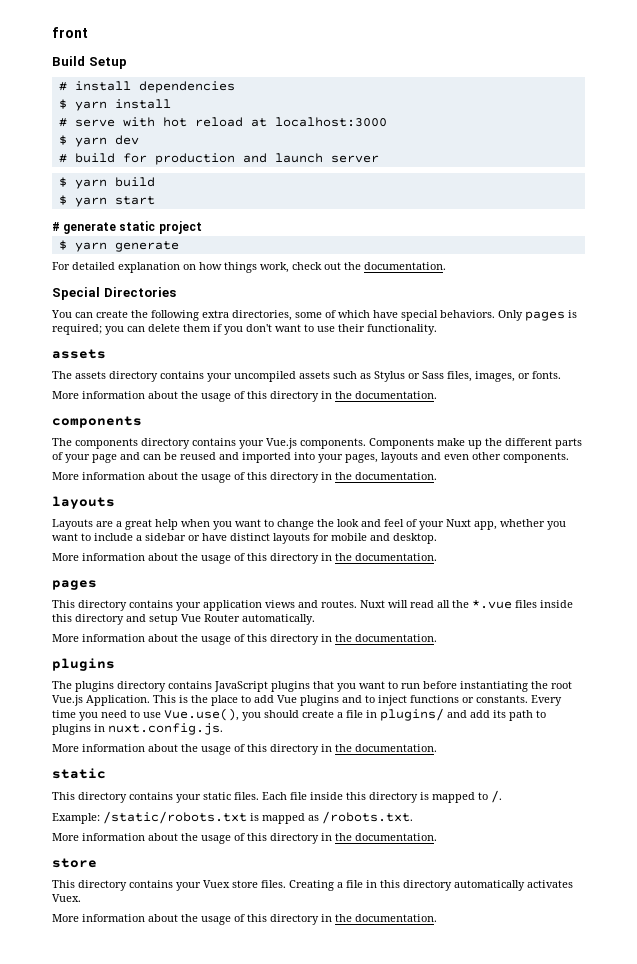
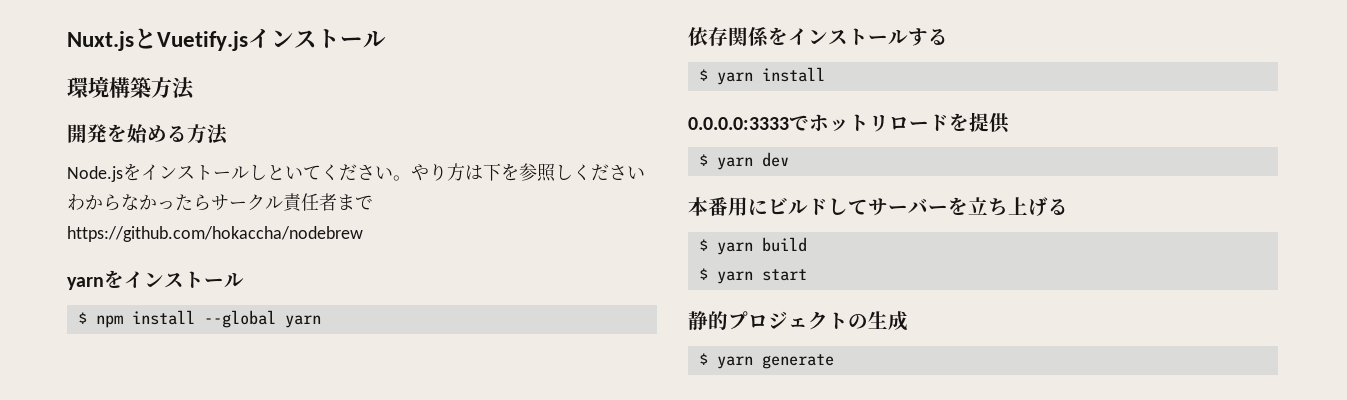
- front
- Build Setup
- # install dependencies
+ Nuxt.jsとVuetify.jsインストール
+ 環境構築方法
+ 開発を始める方法
+ Node.jsをインストールしといてください。やり方は下を参照しくださいわからなかったらサークル責任者までhttps://github.com/hokaccha/nodebrew
+ yarnをインストール
+ $ npm install --global yarn
+ 依存関係をインストールする
  $ yarn install
- # serve with hot reload at localhost:3000
+ 0.0.0.0:3333でホットリロードを提供
  $ yarn dev
- # build for production and launch server
+ 本番用にビルドしてサーバーを立ち上げる
- # generate static project
+ 静的プロジェクトの生成
  $ yarn generate
- For detailed explanation on how things work, check out the documentation.
- Special Directories
- You can create the following extra directories, some of which have special behaviors. Only pages is required; you can delete them if you don't want to use their functionality.
- assets
- The assets directory contains your uncompiled assets such as Stylus or Sass files, images, or fonts.
- More information about the usage of this directory in the documentation.
- components
- The components directory contains your Vue.js components. Components make up the different parts of your page and can be reused and imported into your pages, layouts and even other components.
- More information about the usage of this directory in the documentation.
- layouts
- Layouts are a great help when you want to change the look and feel of your Nuxt app, whether you want to include a sidebar or have distinct layouts for mobile and desktop.
- More information about the usage of this directory in the documentation.
- pages
- This directory contains your application views and routes. Nuxt will read all the *.vue files inside this directory and setup Vue Router automatically.
- More information about the usage of this directory in the documentation.
- plugins
- The plugins directory contains JavaScript plugins that you want to run before instantiating the root Vue.js Application. This is the place to add Vue plugins and to inject functions or constants. Every time you need to use Vue.use(), you should create a file in plugins/ and add its path to plugins in nuxt.config.js.
- More information about the usage of this directory in the documentation.
- static
- This directory contains your static files. Each file inside this directory is mapped to /.
- Example: /static/robots.txt is mapped as /robots.txt.
- More information about the usage of this directory in the documentation.
- store
- This directory contains your Vuex store files. Creating a file in this directory automatically activates Vuex.
- More information about the usage of this directory in the documentation.

